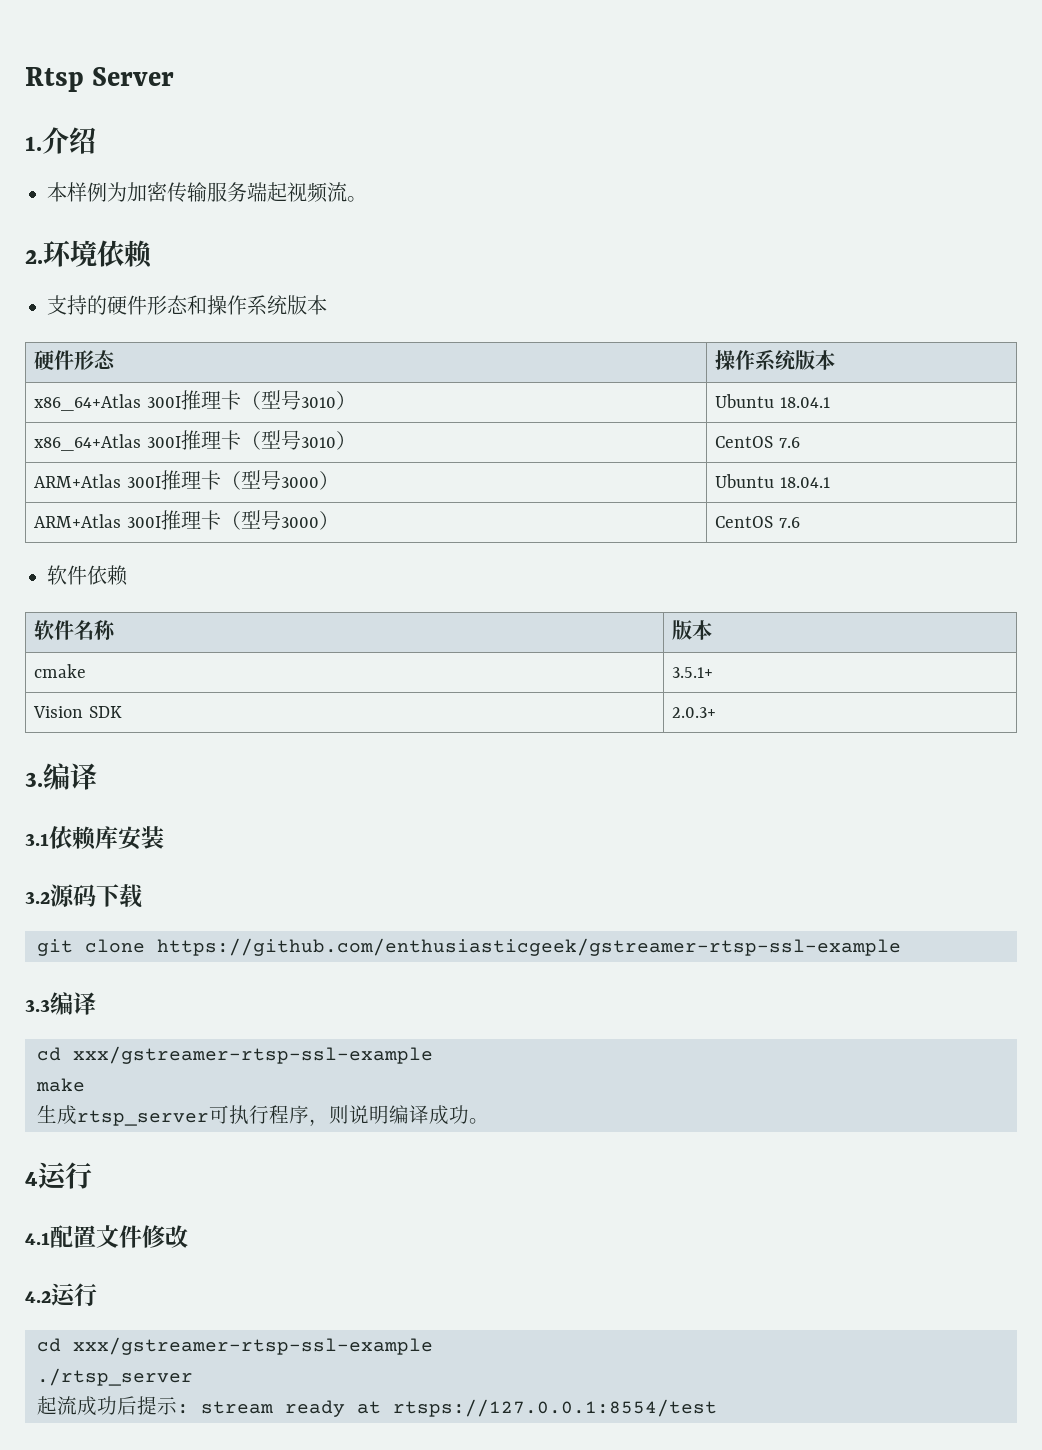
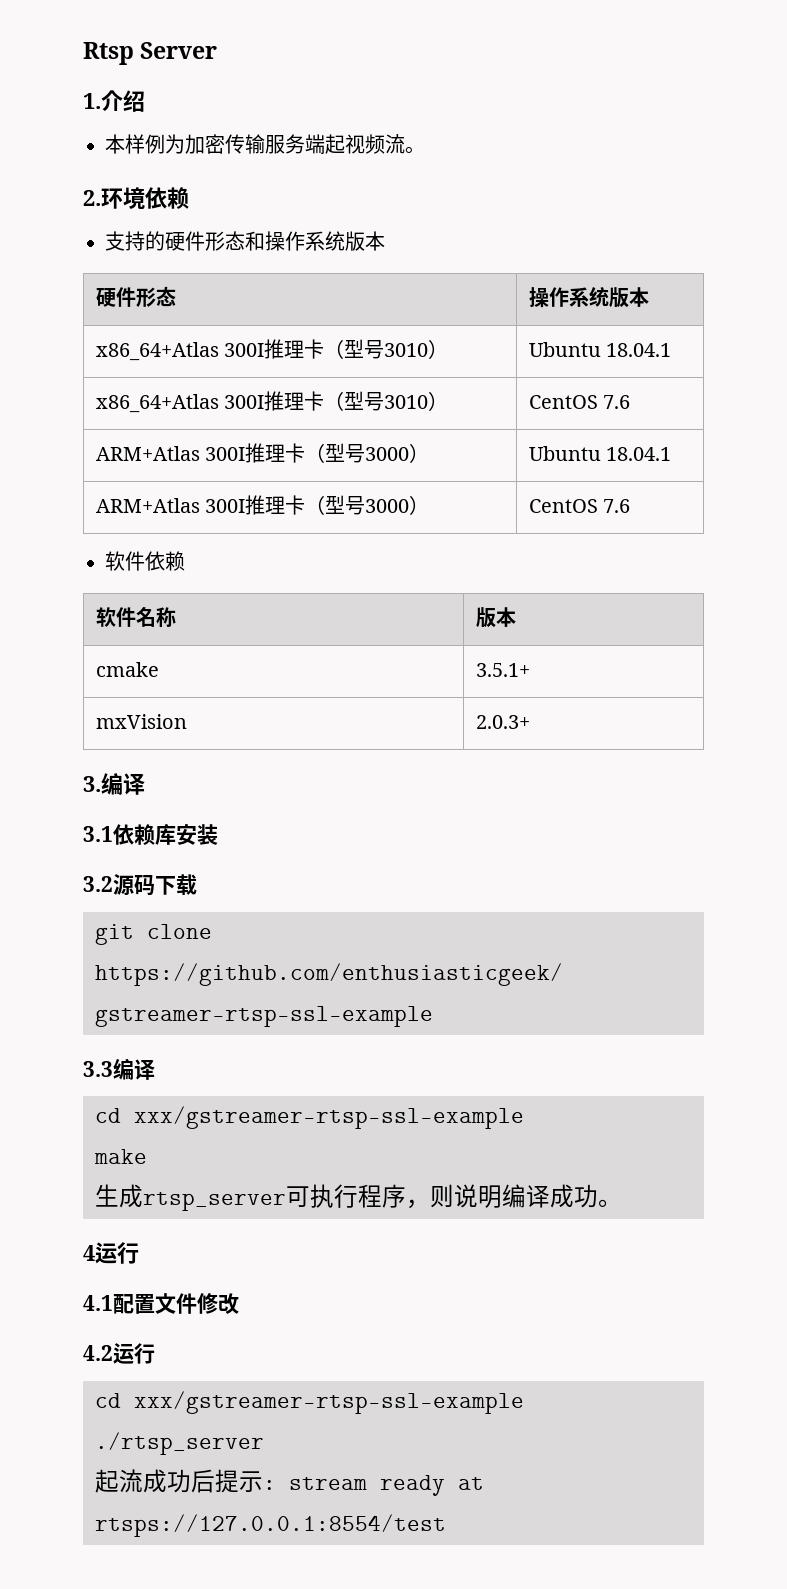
- Vision SDK | 2.0.3+
+ mxVision | 2.0.3+

